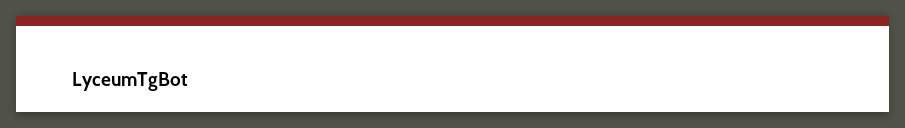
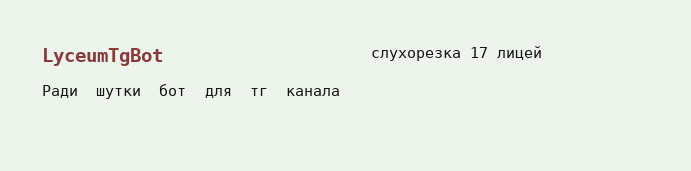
+ Ради шутки бот для тг канала слухорезка 17 лицей

